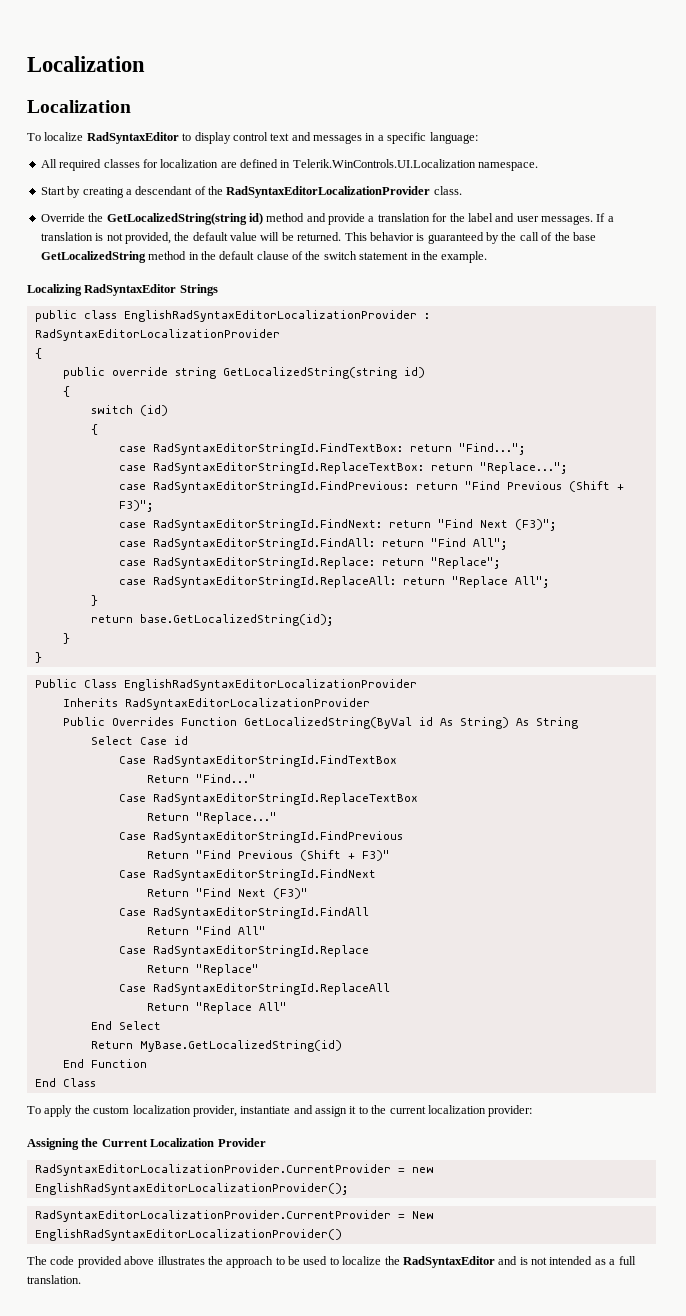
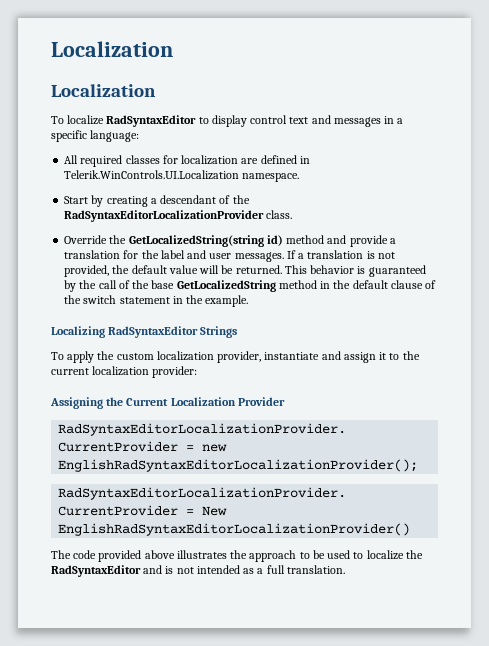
- public class EnglishRadSyntaxEditorLocalizationProvider : RadSyntaxEditorLocalizationProvider
- {
- public override string GetLocalizedString(string id)
- {
- switch (id)
- {
- case RadSyntaxEditorStringId.FindTextBox: return "Find...";
- case RadSyntaxEditorStringId.ReplaceTextBox: return "Replace...";
- case RadSyntaxEditorStringId.FindPrevious: return "Find Previous (Shift + F3)";
- case RadSyntaxEditorStringId.FindNext: return "Find Next (F3)";
- case RadSyntaxEditorStringId.FindAll: return "Find All";
- case RadSyntaxEditorStringId.Replace: return "Replace";
- case RadSyntaxEditorStringId.ReplaceAll: return "Replace All";
- }
- return base.GetLocalizedString(id);
- }
- }
- Public Class EnglishRadSyntaxEditorLocalizationProvider
- Inherits RadSyntaxEditorLocalizationProvider
- Public Overrides Function GetLocalizedString(ByVal id As String) As String
- Select Case id
- Case RadSyntaxEditorStringId.FindTextBox
- Return "Find..."
- Case RadSyntaxEditorStringId.ReplaceTextBox
- Return "Replace..."
- Case RadSyntaxEditorStringId.FindPrevious
- Return "Find Previous (Shift + F3)"
- Case RadSyntaxEditorStringId.FindNext
- Return "Find Next (F3)"
- Case RadSyntaxEditorStringId.FindAll
- Return "Find All"
- Case RadSyntaxEditorStringId.Replace
- Return "Replace"
- Case RadSyntaxEditorStringId.ReplaceAll
- Return "Replace All"
- End Select
- Return MyBase.GetLocalizedString(id)
- End Function
- End Class

